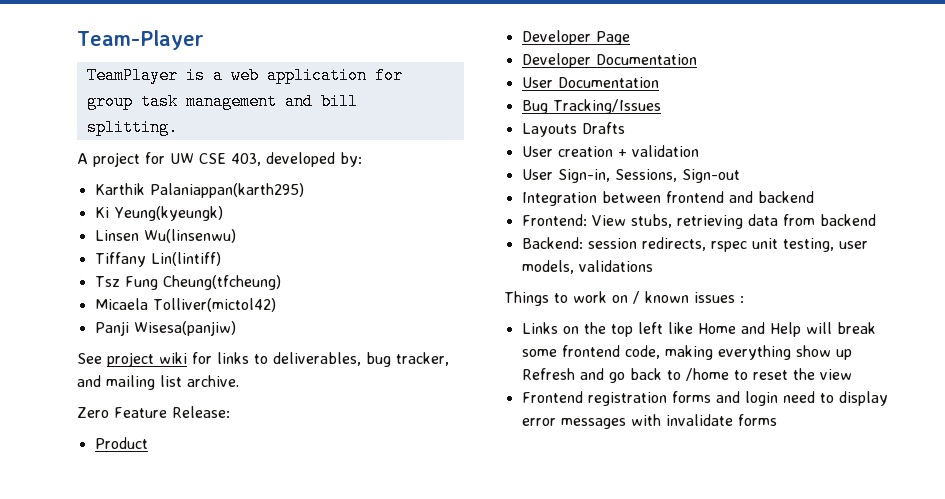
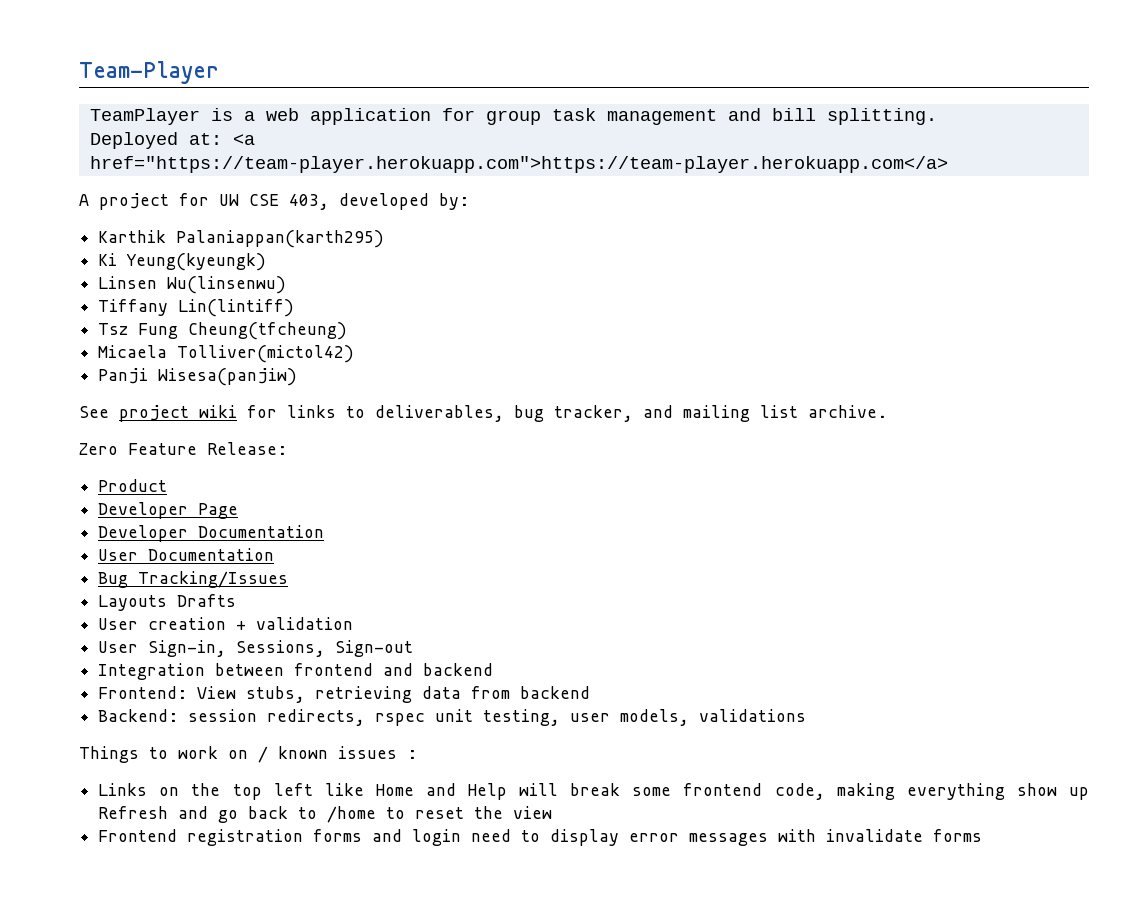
+ Deployed at: <a href="https://team-player.herokuapp.com">https://team-player.herokuapp.com</a>

